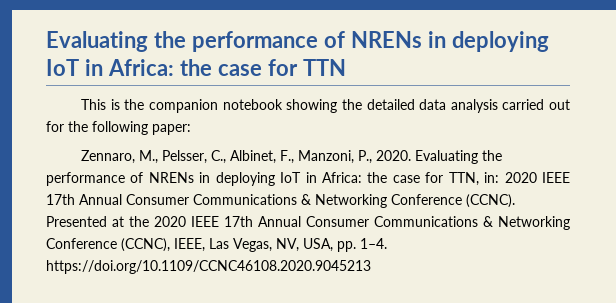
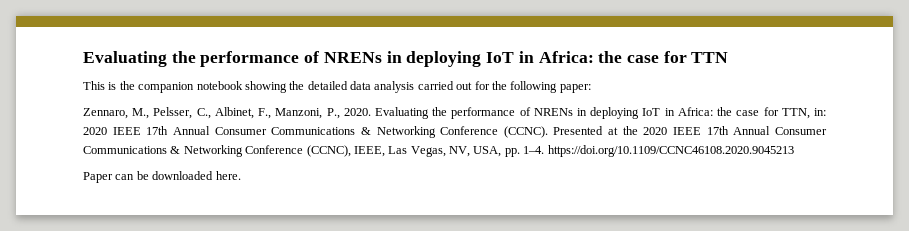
+ Paper can be downloaded here.

